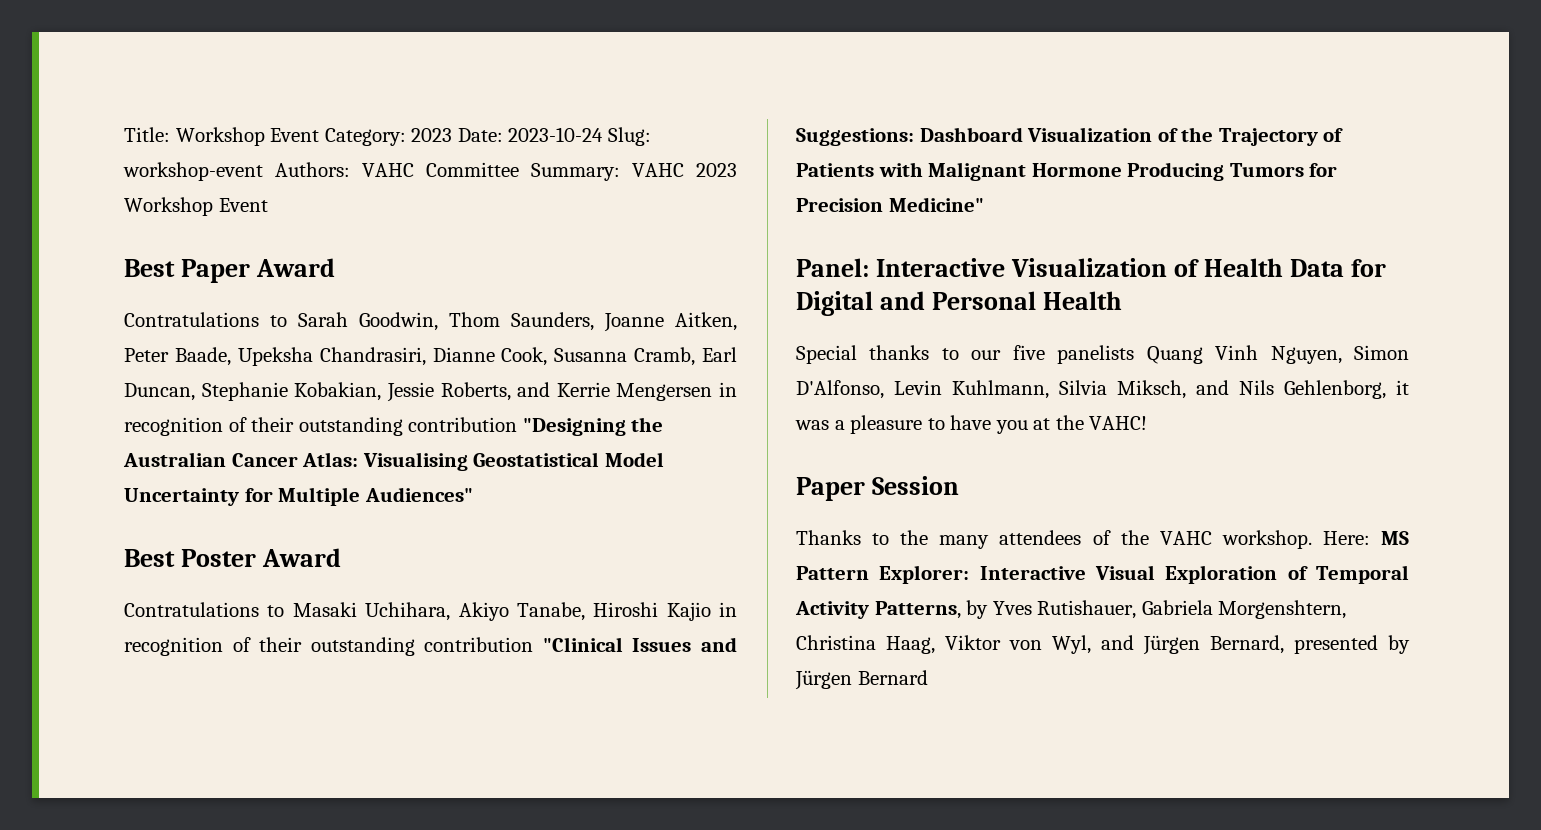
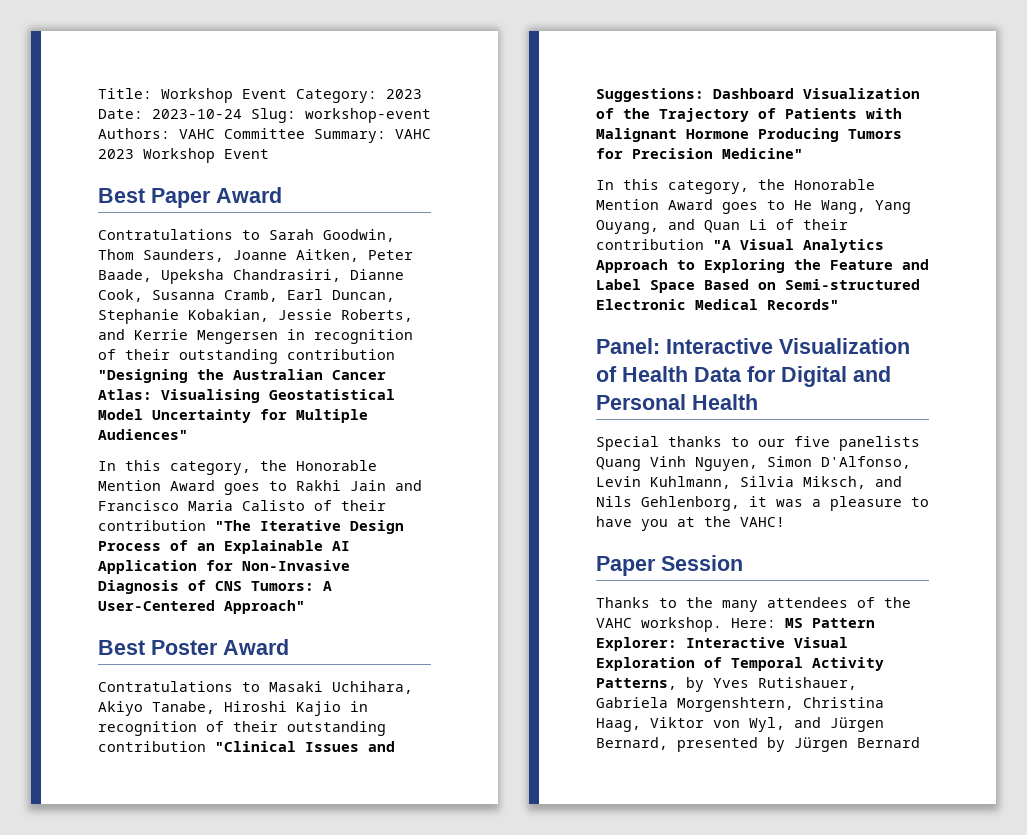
+ In this category, the Honorable Mention Award goes to Rakhi Jain and Francisco Maria Calisto of their contribution "The Iterative Design Process of an Explainable AI Application for Non-Invasive Diagnosis of CNS Tumors: A User-Centered Approach"
+ In this category, the Honorable Mention Award goes to He Wang, Yang Ouyang, and Quan Li of their contribution "A Visual Analytics Approach to Exploring the Feature and Label Space Based on Semi-structured Electronic Medical Records"

